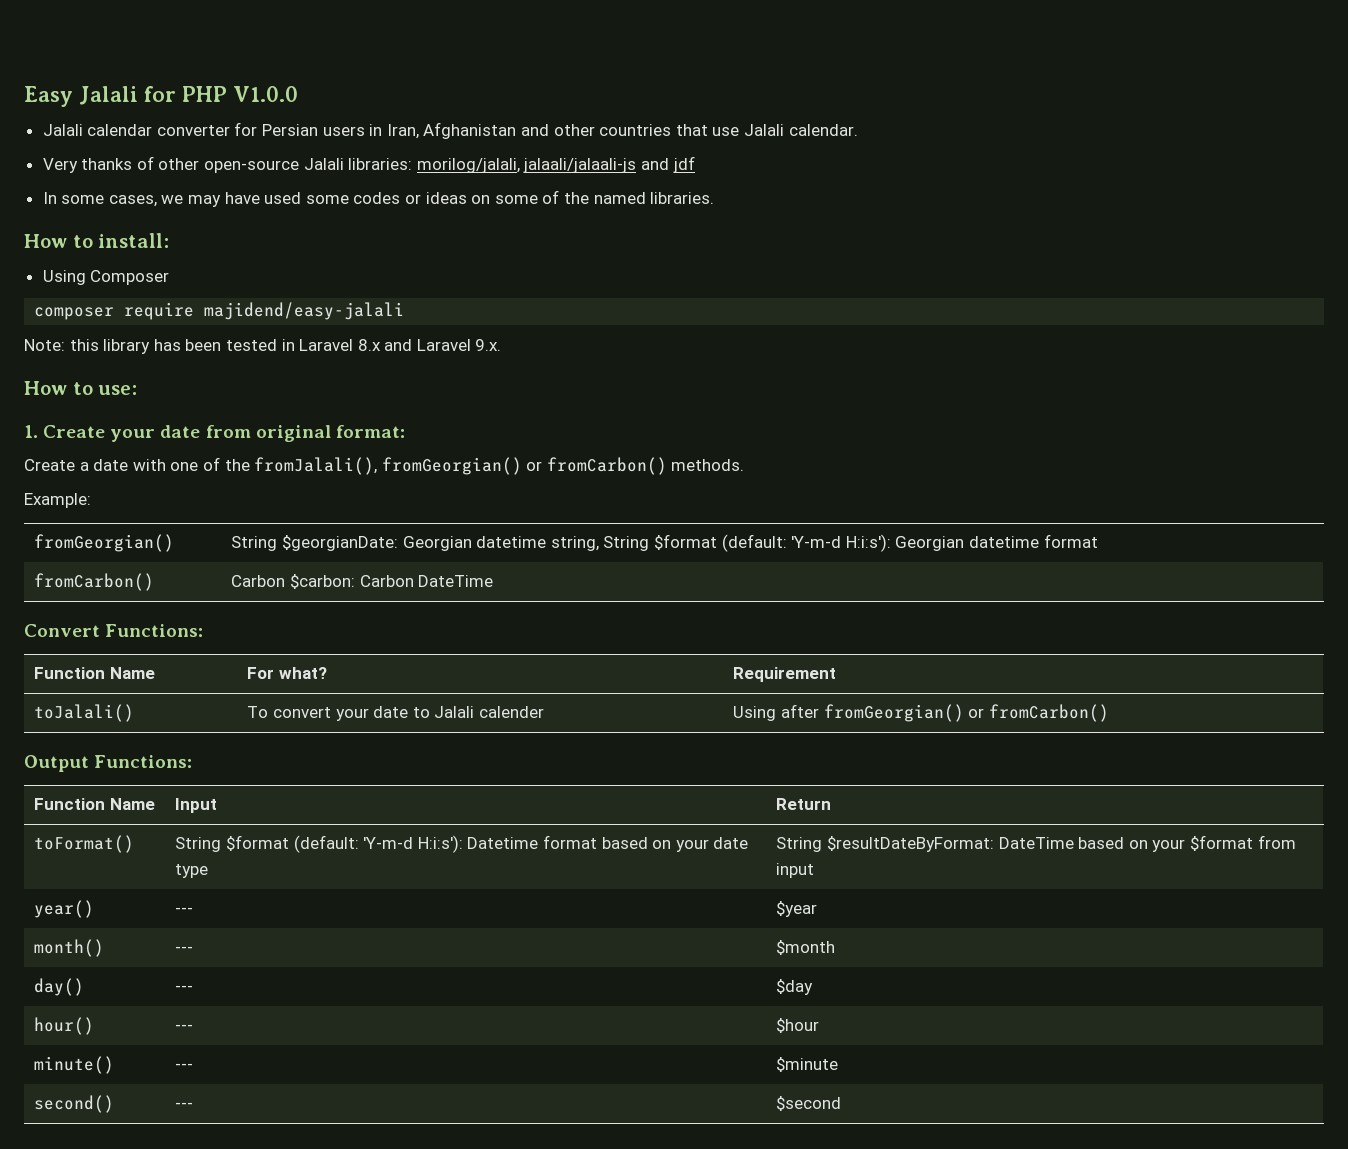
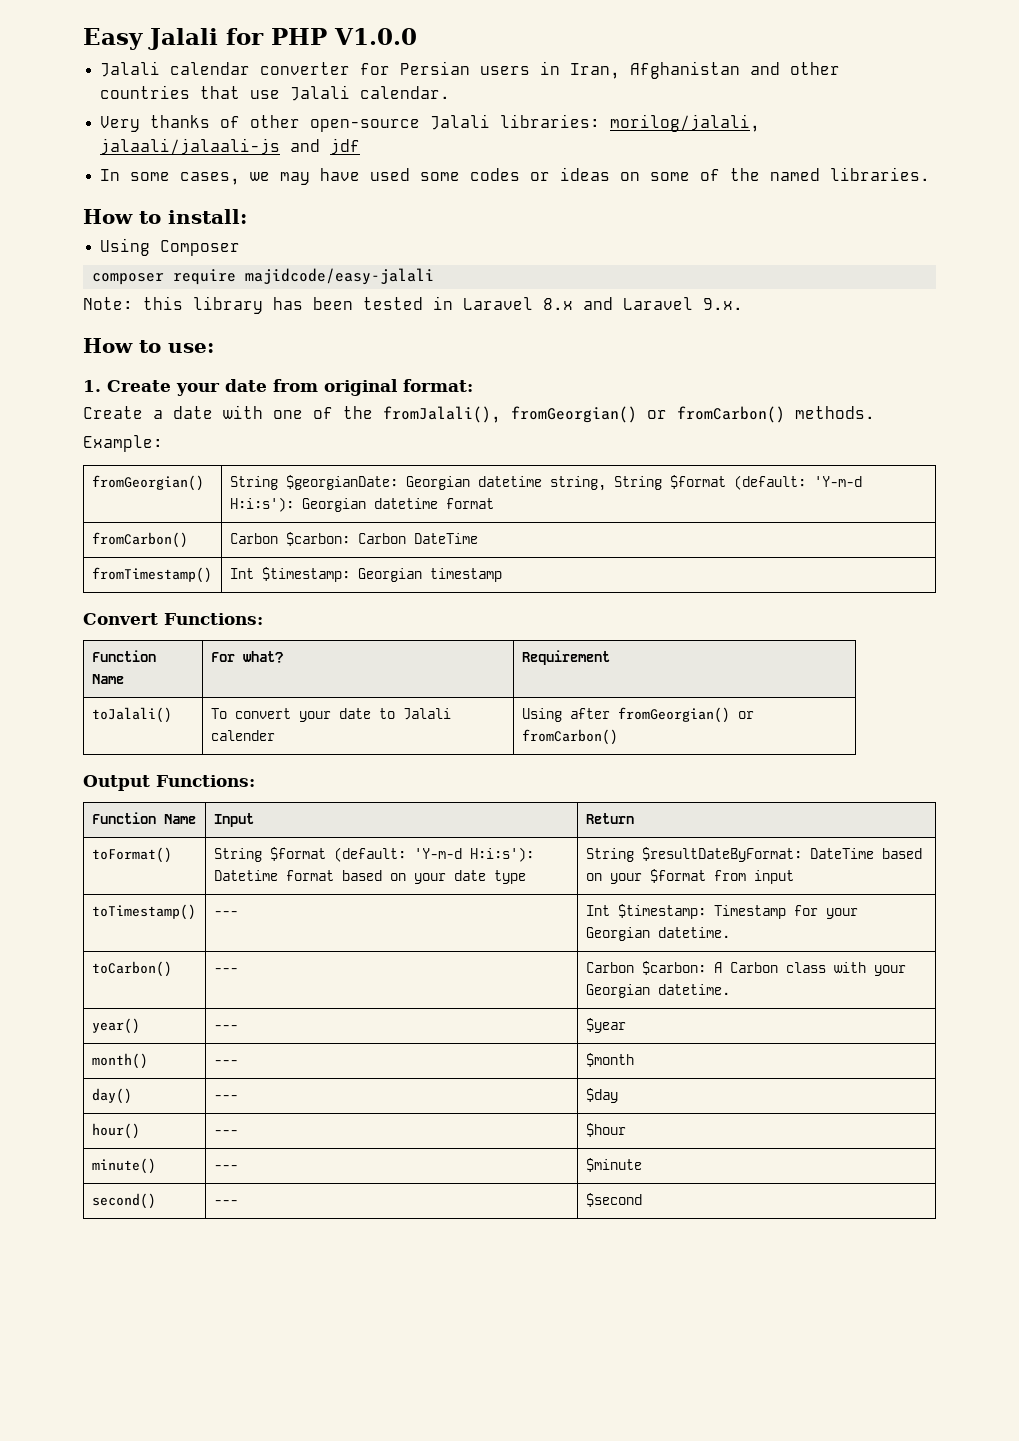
- composer require majidend/easy-jalali
+ composer require majidcode/easy-jalali
+ fromTimestamp() | Int $timestamp: Georgian timestamp
+ toTimestamp() | --- | Int $timestamp: Timestamp for your Georgian datetime.
+ toCarbon() | --- | Carbon $carbon: A Carbon class with your Georgian datetime.

